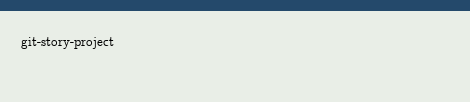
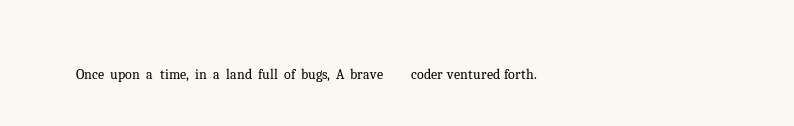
- git-story-project
+ Once upon a time, in a land full of bugs, A brave coder ventured forth.

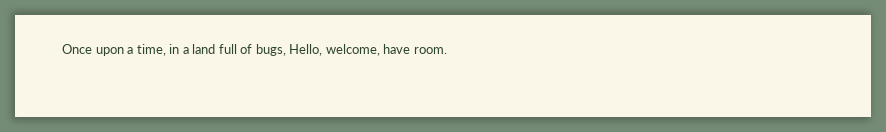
- Once upon a time, in a land full of bugs, A brave coder ventured forth.
+ Once upon a time, in a land full of bugs, Hello, welcome, have room.

